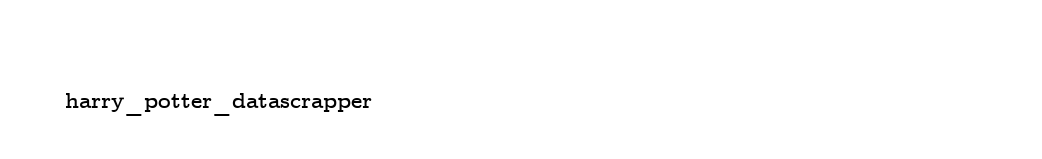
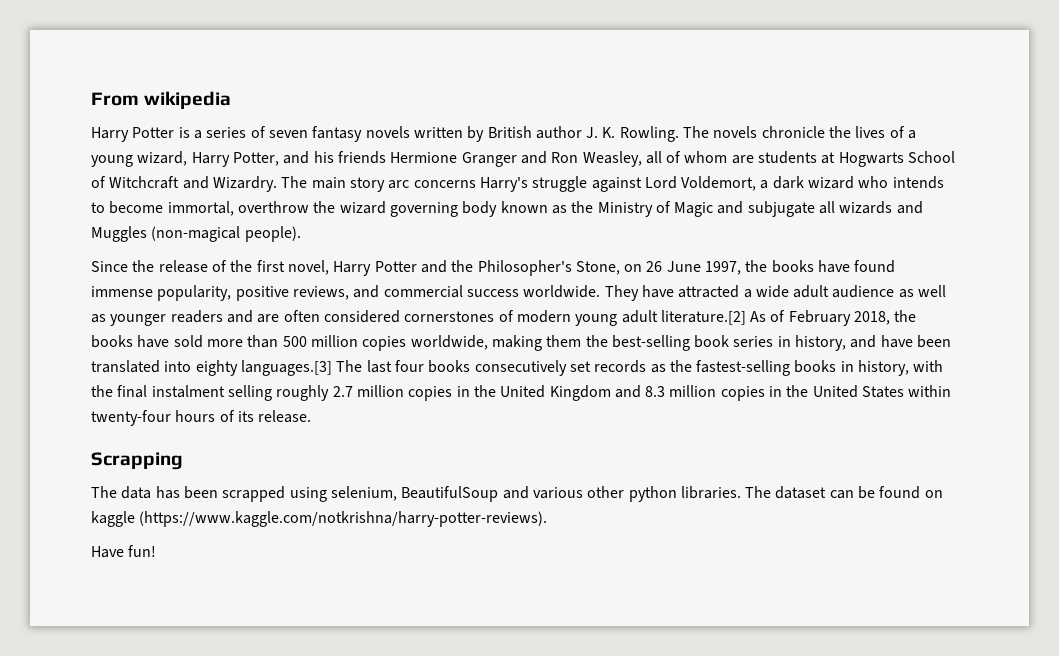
- harry_potter_datascrapper
+ From wikipedia
+ Harry Potter is a series of seven fantasy novels written by British author J. K. Rowling. The novels chronicle the lives of a young wizard, Harry Potter, and his friends Hermione Granger and Ron Weasley, all of whom are students at Hogwarts School of Witchcraft and Wizardry. The main story arc concerns Harry's struggle against Lord Voldemort, a dark wizard who intends to become immortal, overthrow the wizard governing body known as the Ministry of Magic and subjugate all wizards and Muggles (non-magical people).
+ Since the release of the first novel, Harry Potter and the Philosopher's Stone, on 26 June 1997, the books have found immense popularity, positive reviews, and commercial success worldwide. They have attracted a wide adult audience as well as younger readers and are often considered cornerstones of modern young adult literature.[2] As of February 2018, the books have sold more than 500 million copies worldwide, making them the best-selling book series in history, and have been translated into eighty languages.[3] The last four books consecutively set records as the fastest-selling books in history, with the final instalment selling roughly 2.7 million copies in the United Kingdom and 8.3 million copies in the United States within twenty-four hours of its release.
+ Scrapping
+ The data has been scrapped using selenium, BeautifulSoup and various other python libraries. The dataset can be found on kaggle (https://www.kaggle.com/notkrishna/harry-potter-reviews).
+ Have fun!

